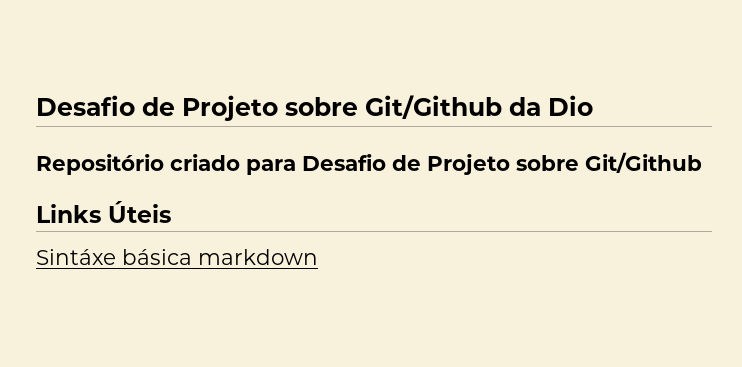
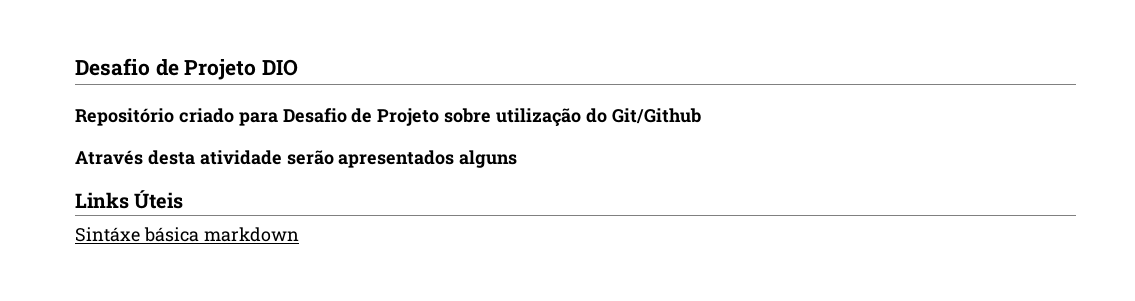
- Desafio de Projeto sobre Git/Github da Dio
+ Desafio de Projeto DIO
- Repositório criado para Desafio de Projeto sobre Git/Github
+ Repositório criado para Desafio de Projeto sobre utilização do Git/Github
+ Através desta atividade serão apresentados alguns

